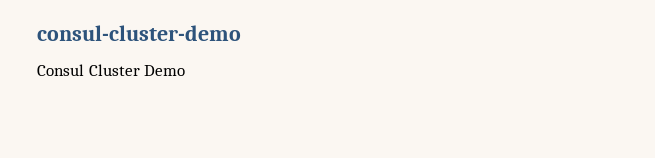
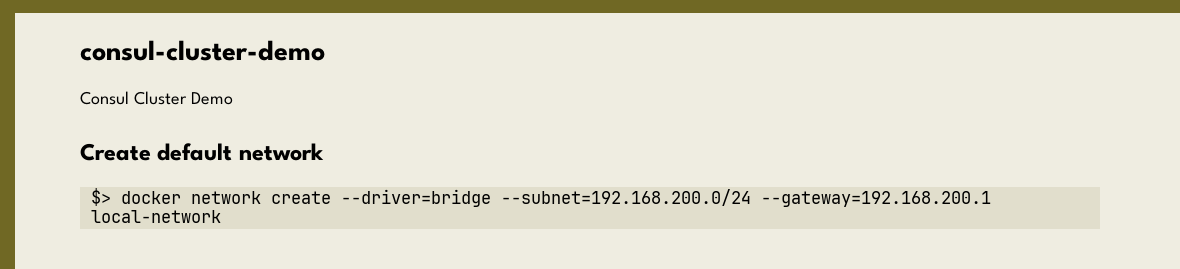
+ Create default network
+ $> docker network create --driver=bridge --subnet=192.168.200.0/24 --gateway=192.168.200.1 local-network

